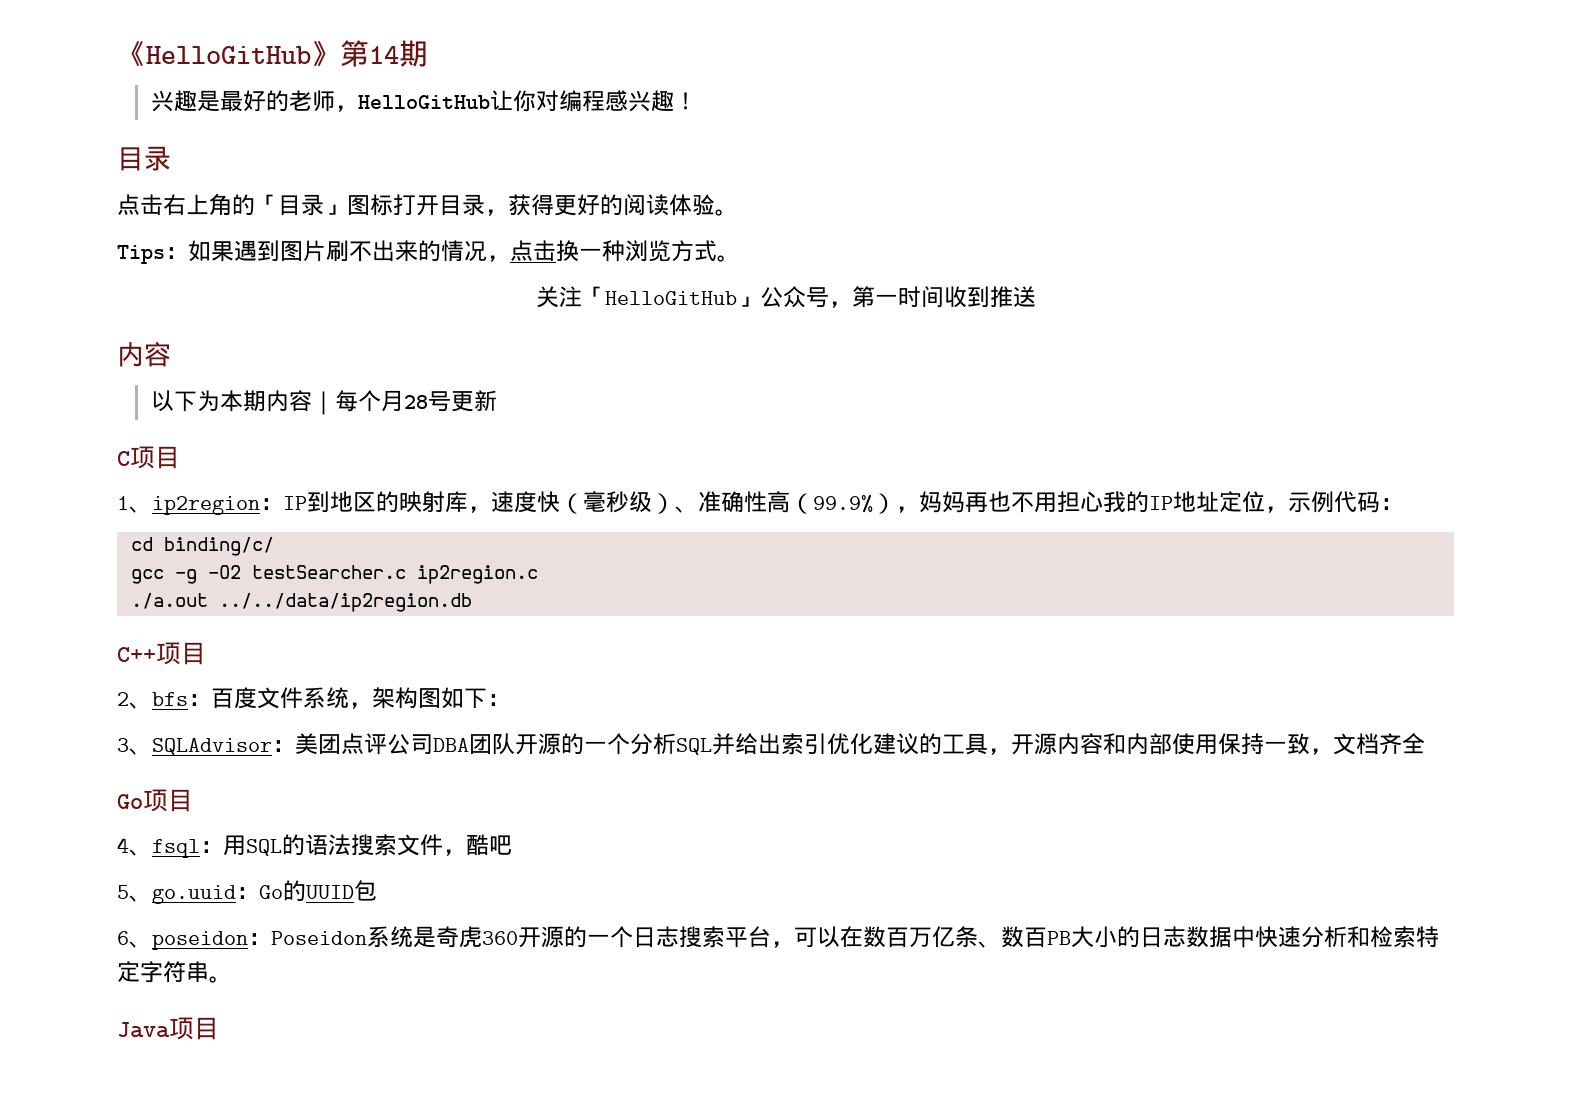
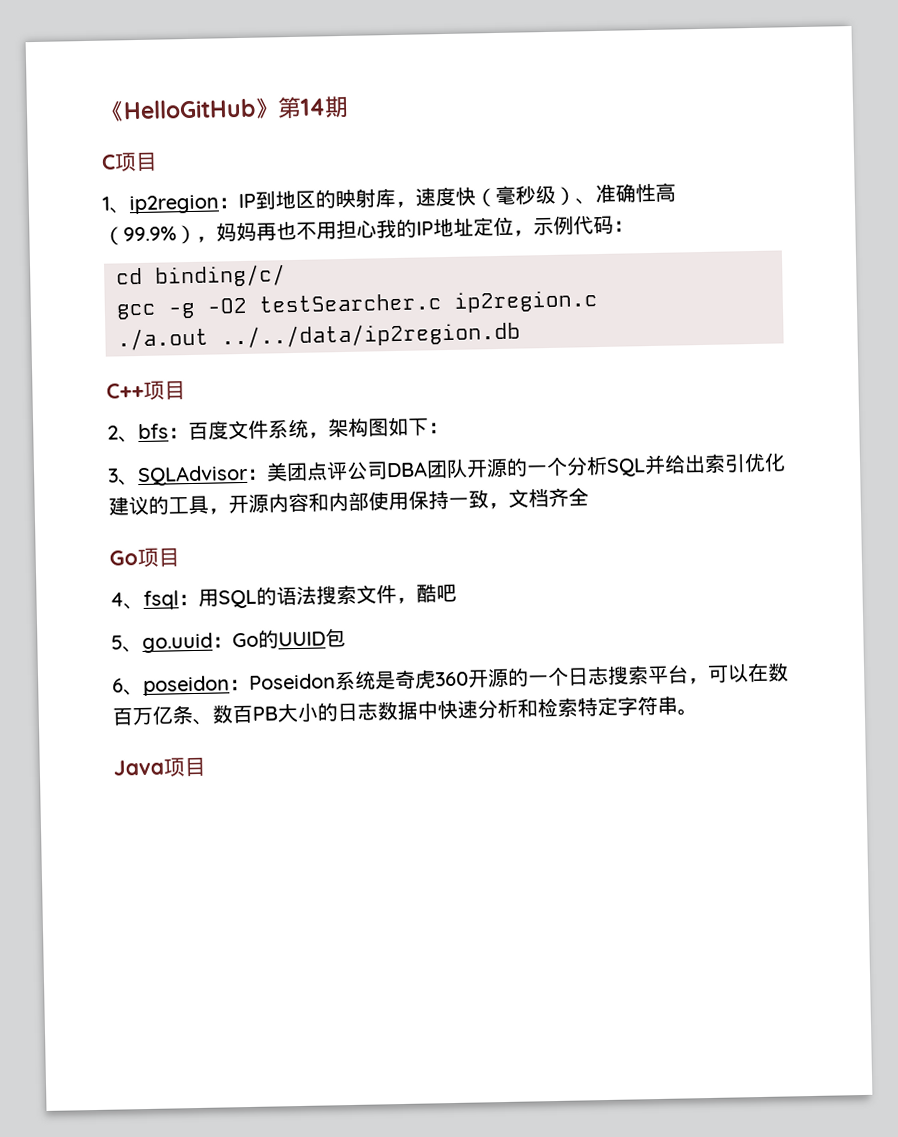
- 兴趣是最好的老师，HelloGitHub让你对编程感兴趣！
- 目录
- 点击右上角的「目录」图标打开目录，获得更好的阅读体验。
- Tips：如果遇到图片刷不出来的情况，点击换一种浏览方式。
- 关注「HelloGitHub」公众号，第一时间收到推送
- 内容
- 以下为本期内容｜每个月28号更新

